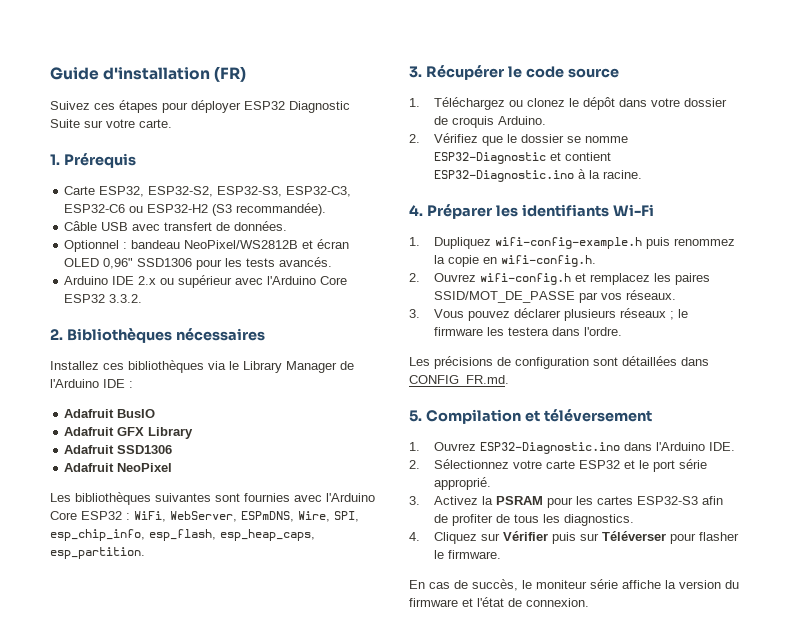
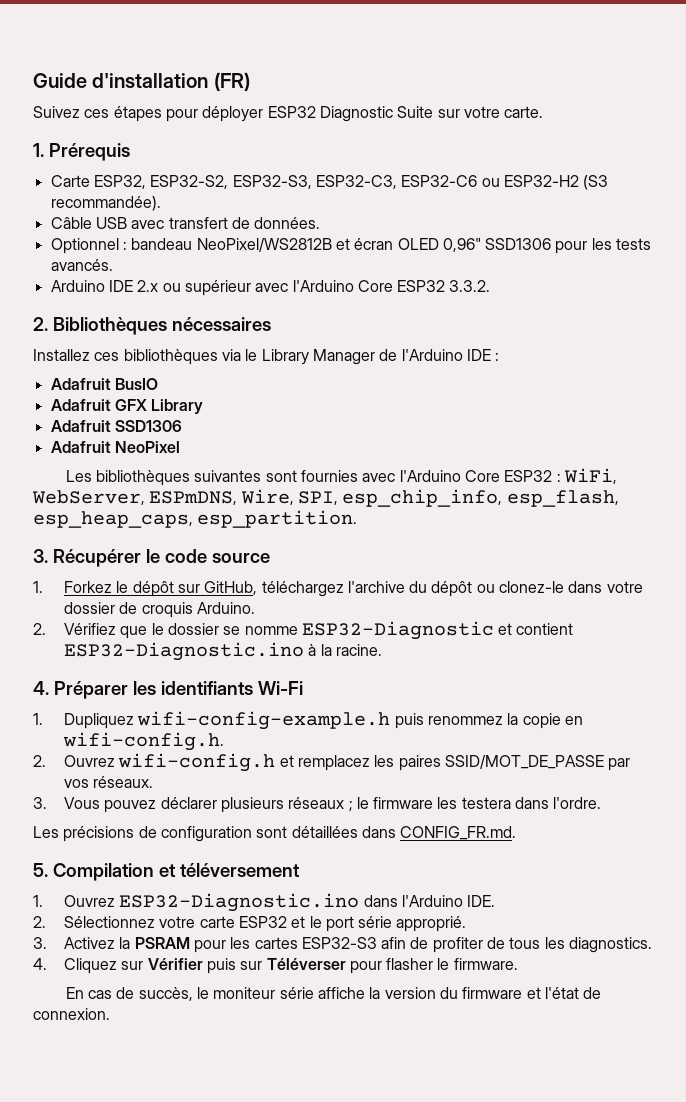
- 1. Téléchargez ou clonez le dépôt dans votre dossier de croquis Arduino.
+ 1. Forkez le dépôt sur GitHub, téléchargez l'archive du dépôt ou clonez-le dans votre dossier de croquis Arduino.

